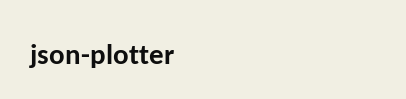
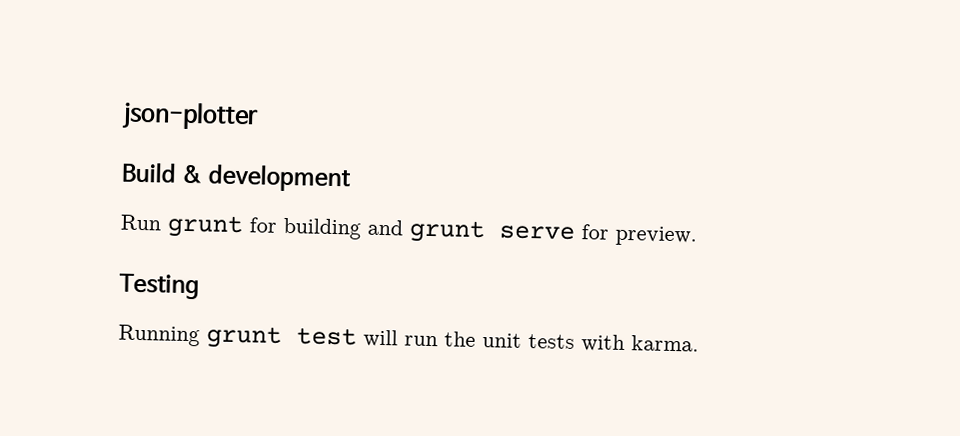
+ Build & development
+ Run grunt for building and grunt serve for preview.
+ Testing
+ Running grunt test will run the unit tests with karma.

